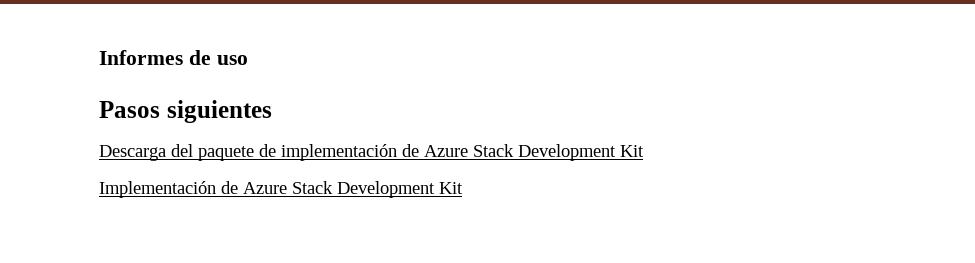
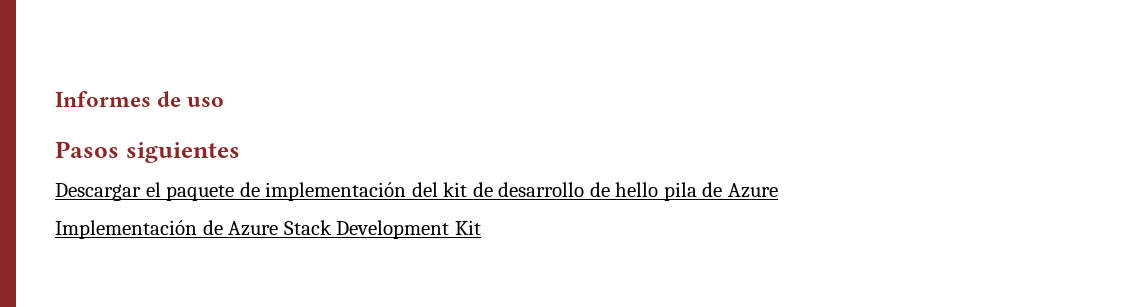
- Descarga del paquete de implementación de Azure Stack Development Kit
+ Descargar el paquete de implementación del kit de desarrollo de hello pila de Azure

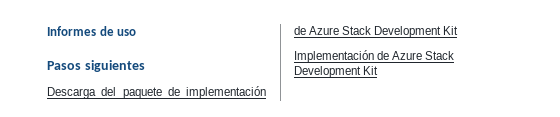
- Descargar el paquete de implementación del kit de desarrollo de hello pila de Azure
+ Descarga del paquete de implementación de Azure Stack Development Kit

